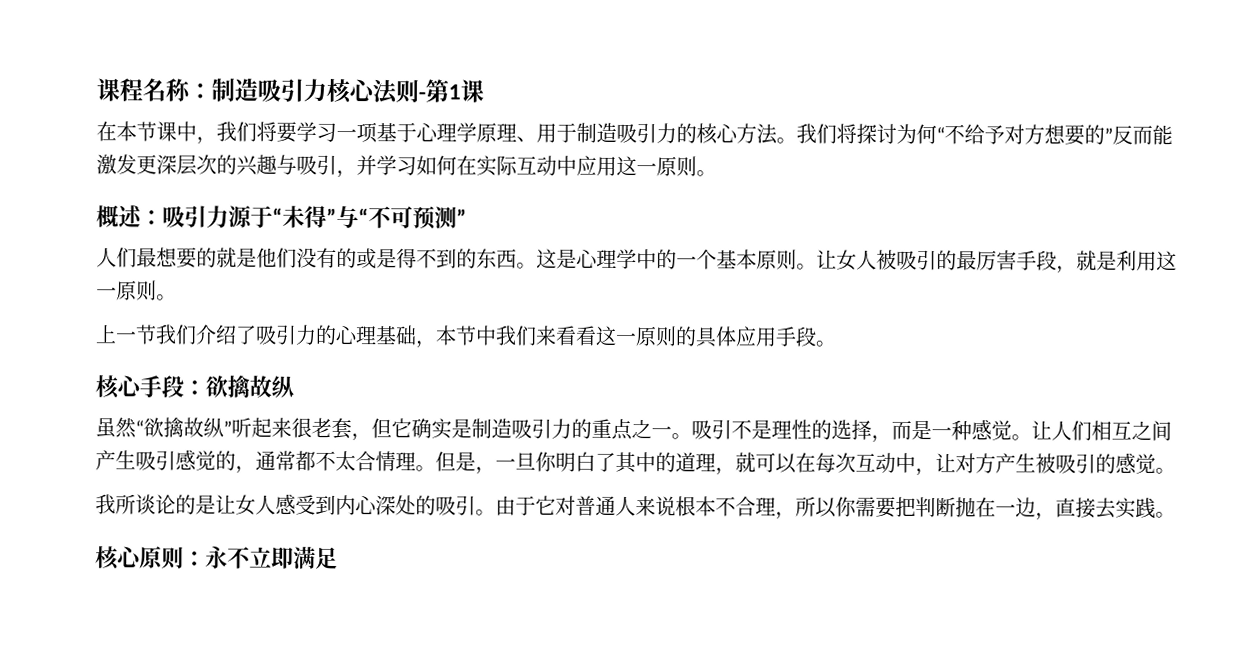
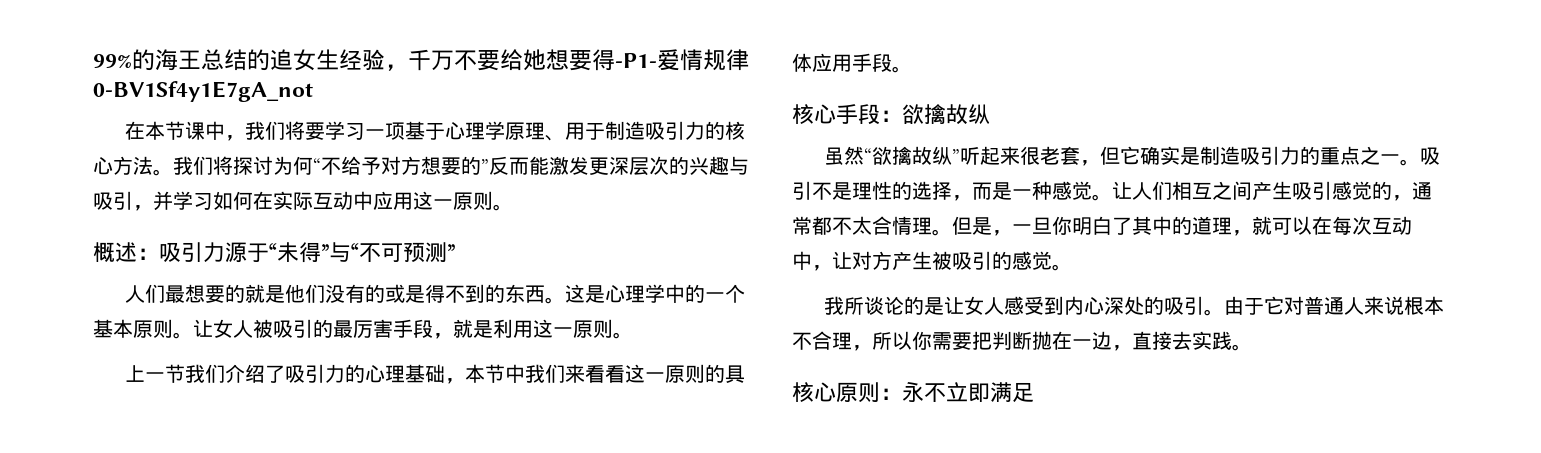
- 课程名称：制造吸引力核心法则-第1课
+ 99%的海王总结的追女生经验，千万不要给她想要得-P1-爱情规律0-BV1Sf4y1E7gA_not

